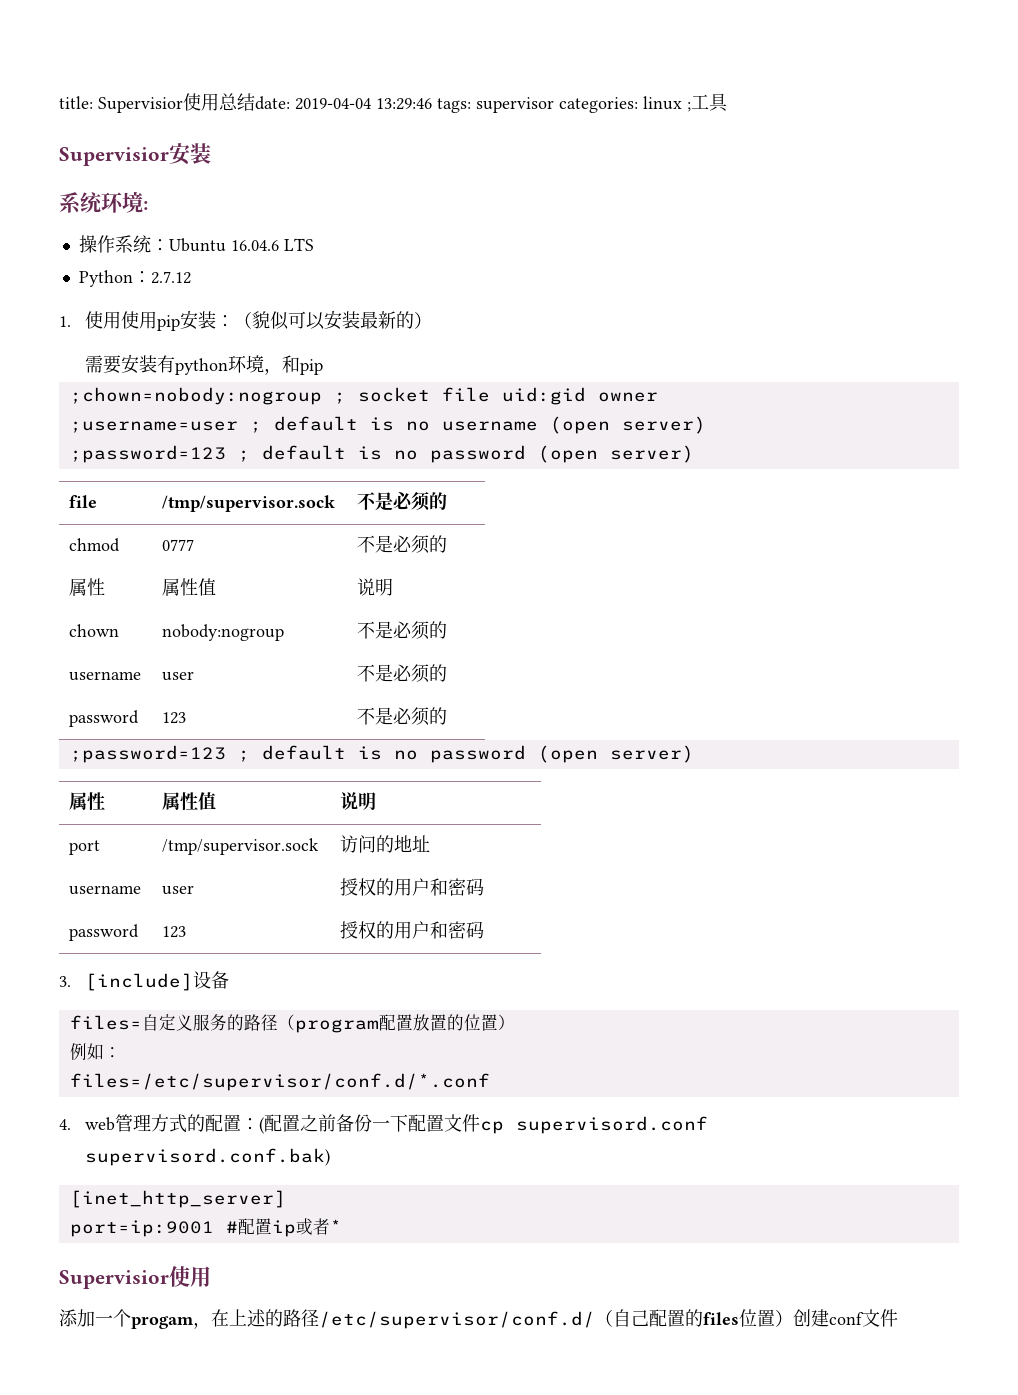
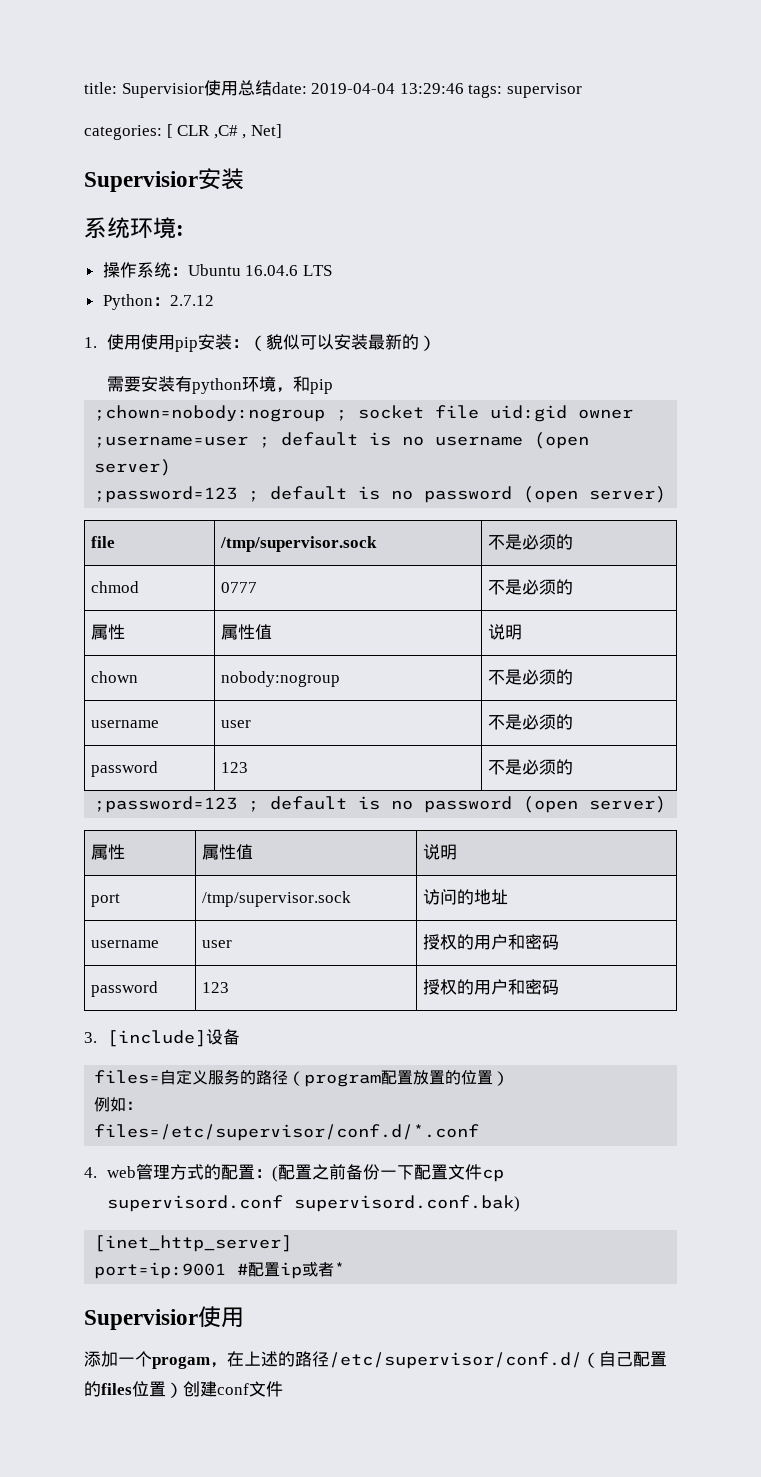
- title: Supervisior使用总结date: 2019-04-04 13:29:46 tags: supervisor categories: linux ;工具
+ title: Supervisior使用总结date: 2019-04-04 13:29:46 tags: supervisor
+ categories: [ CLR ,C# , Net]

